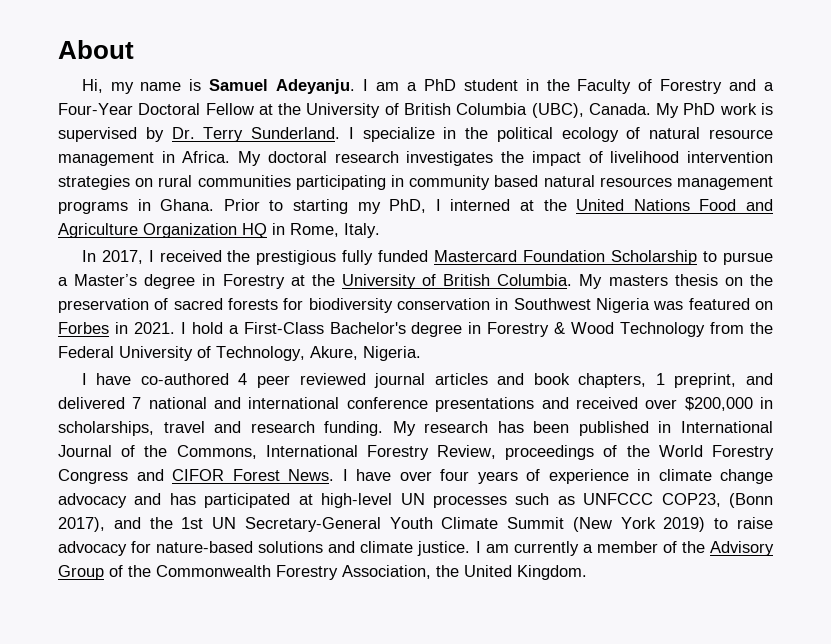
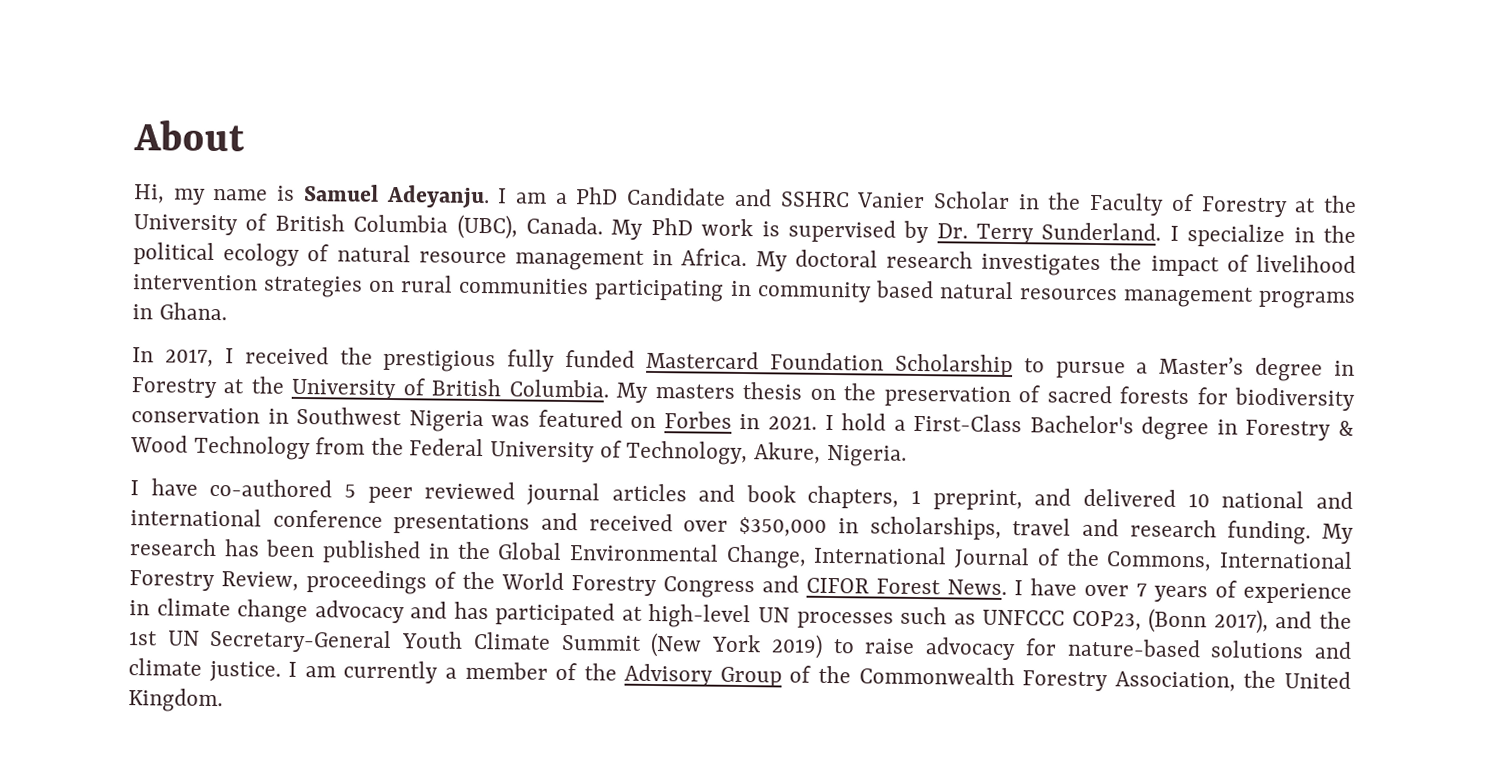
- I am a PhD student in the Faculty of Forestry and a Four-Year Doctoral Fellow at the University of British Columbia (UBC), Canada.
+ I am a PhD Candidate and SSHRC Vanier Scholar in the Faculty of Forestry at the University of British Columbia (UBC), Canada.
- Prior to starting my PhD, I interned at the United Nations Food and Agriculture Organization HQ in Rome, Italy.
- I have co-authored 4 peer reviewed journal articles and book chapters, 1 preprint, and delivered 7 national and international conference presentations and received over $200,000 in scholarships, travel and research funding.
+ I have co-authored 5 peer reviewed journal articles and book chapters, 1 preprint, and delivered 10 national and international conference presentations and received over $350,000 in scholarships, travel and research funding.
- My research has been published in International Journal of the Commons, International Forestry Review, proceedings of the World Forestry Congress and CIFOR Forest News.
+ My research has been published in the Global Environmental Change, International Journal of the Commons, International Forestry Review, proceedings of the World Forestry Congress and CIFOR Forest News.
- I have over four years of experience in climate change advocacy and has participated at high-level UN processes such as UNFCCC COP23, (Bonn 2017), and the 1st UN Secretary-General Youth Climate Summit (New York 2019) to raise advocacy for nature-based solutions and climate justice.
+ I have over 7 years of experience in climate change advocacy and has participated at high-level UN processes such as UNFCCC COP23, (Bonn 2017), and the 1st UN Secretary-General Youth Climate Summit (New York 2019) to raise advocacy for nature-based solutions and climate justice.

